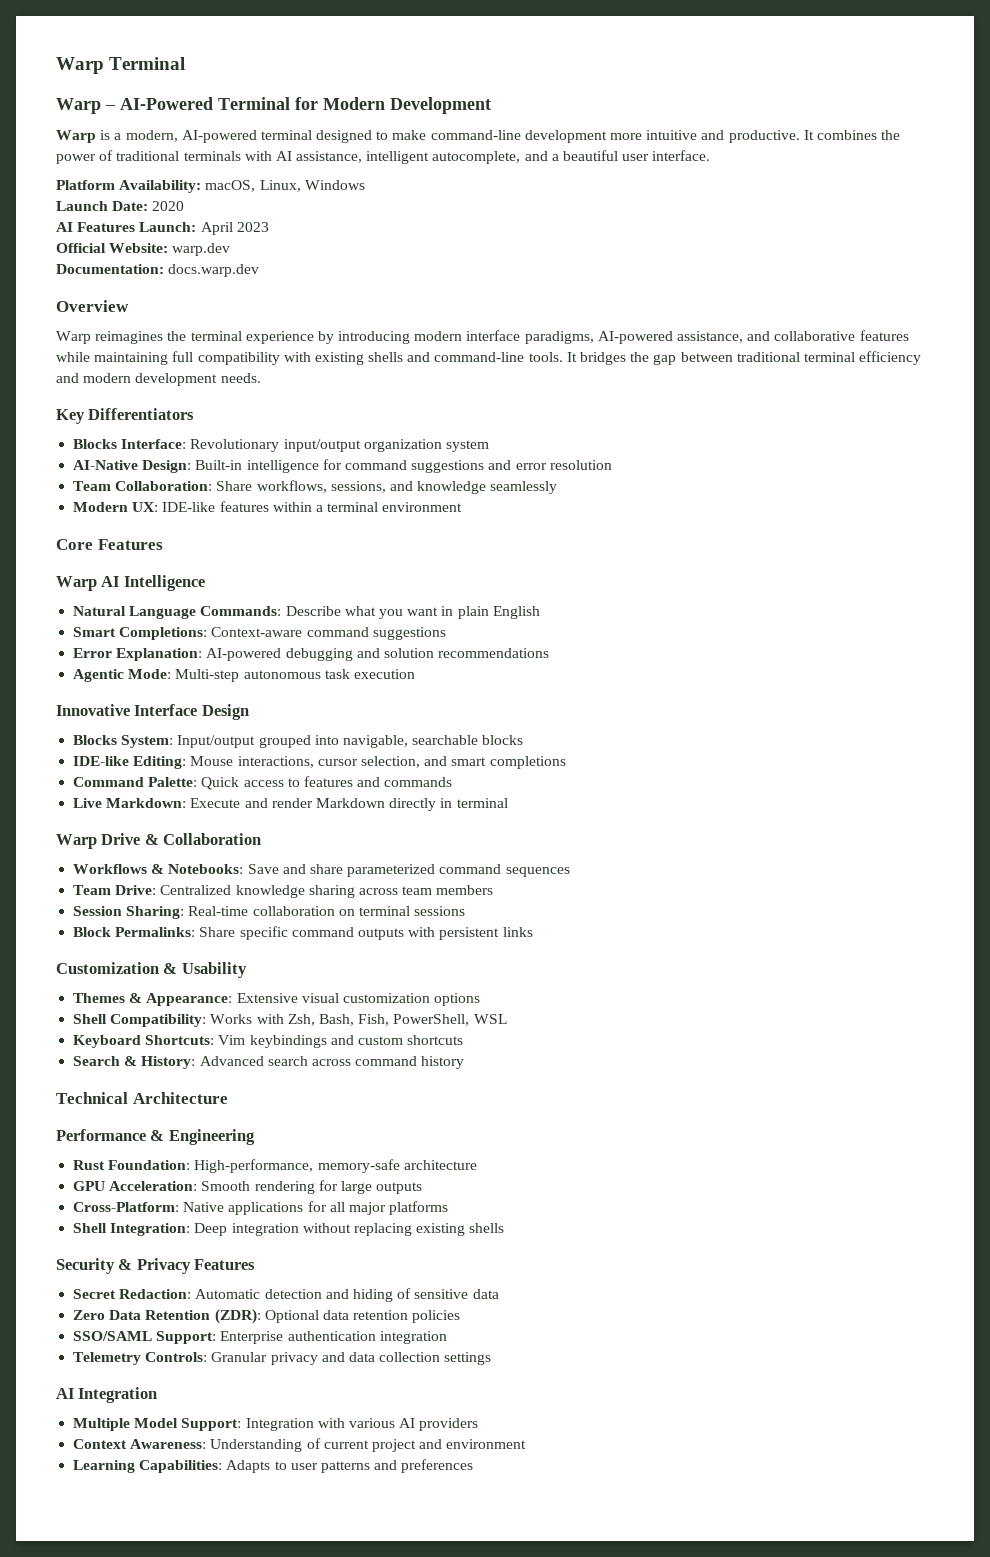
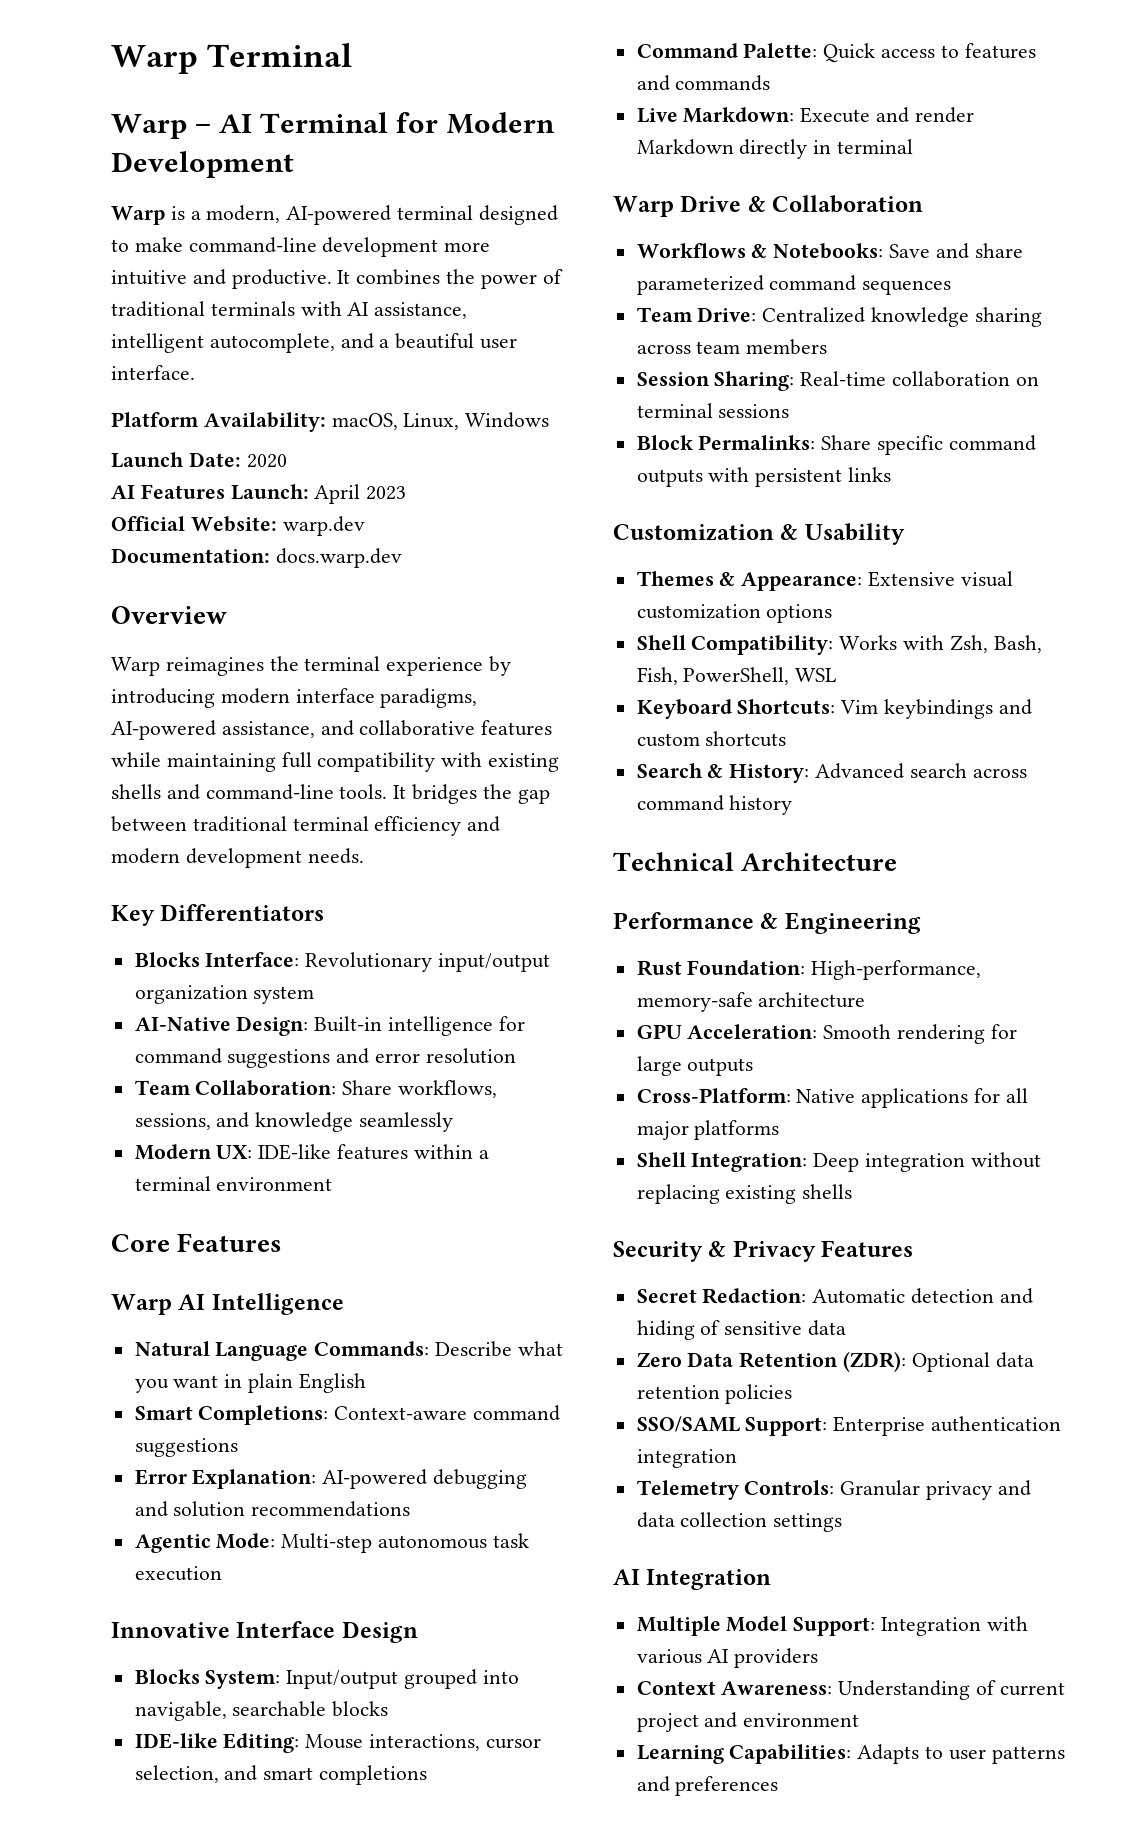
- Warp – AI-Powered Terminal for Modern Development
+ Warp – AI Terminal for Modern Development

